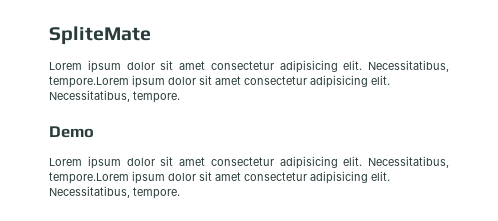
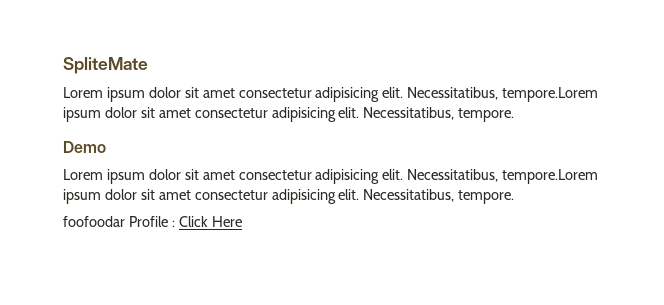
+ foofoodar Profile : Click Here

